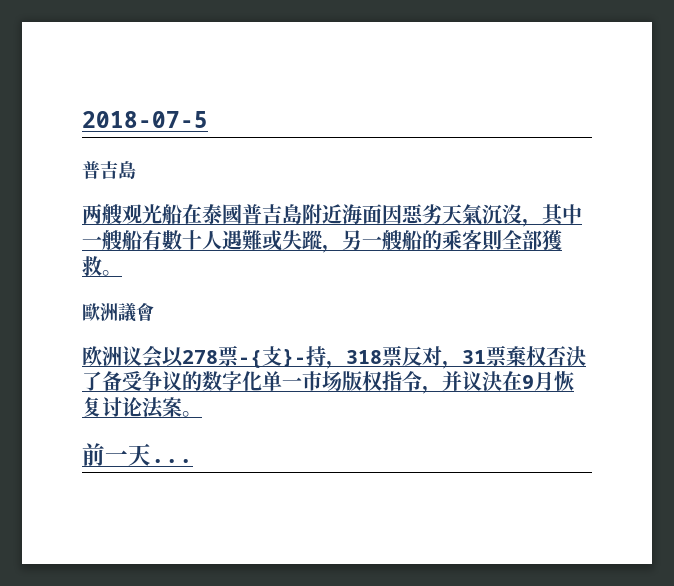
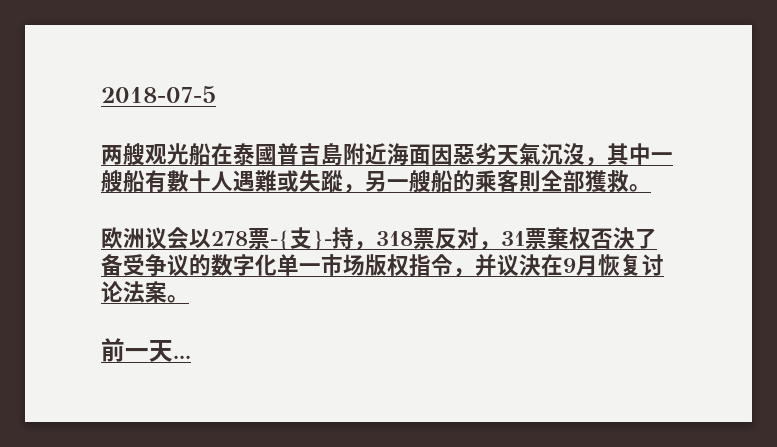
  2018-07-5
- 普吉島
- 歐洲議會

